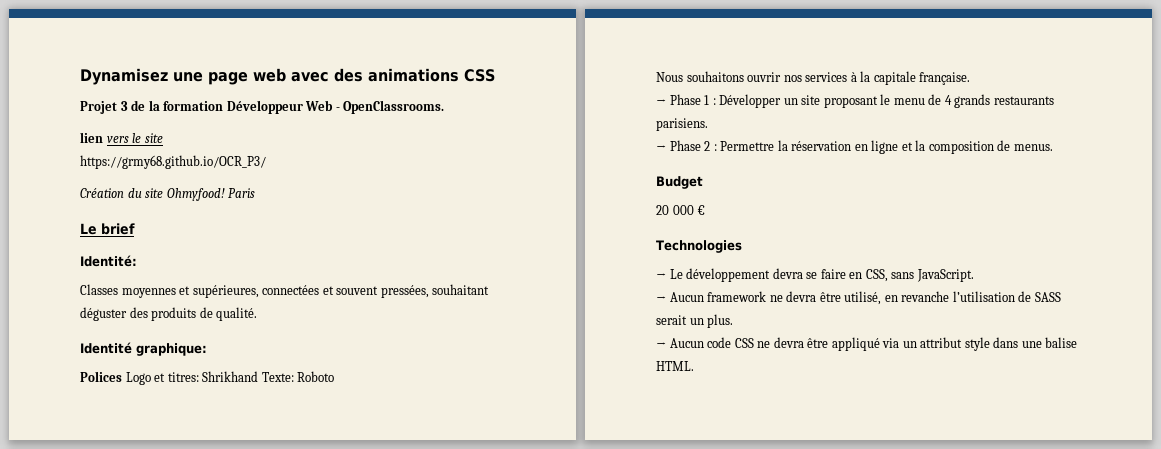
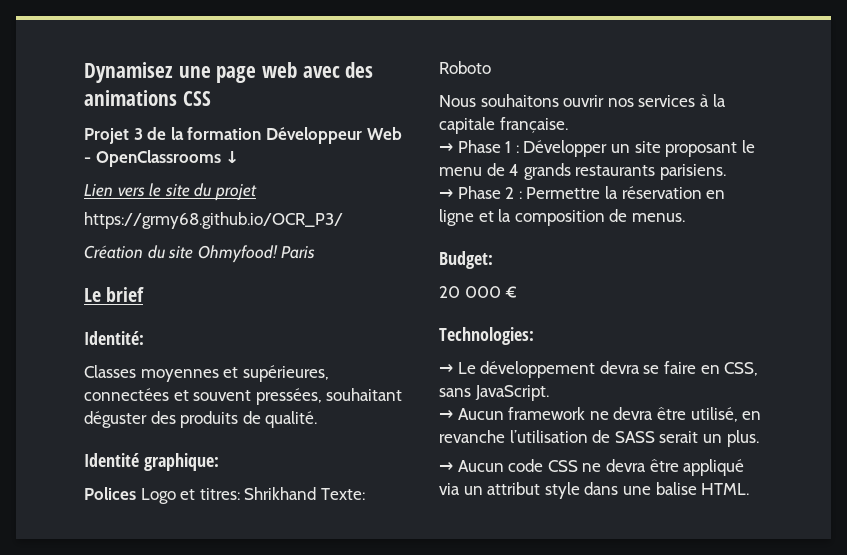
- Projet 3 de la formation Développeur Web - OpenClassrooms.
- lien vers le site
+ Projet 3 de la formation Développeur Web - OpenClassrooms ↓
+ Lien vers le site du projet
- Budget
+ Budget:
- Technologies
+ Technologies:

